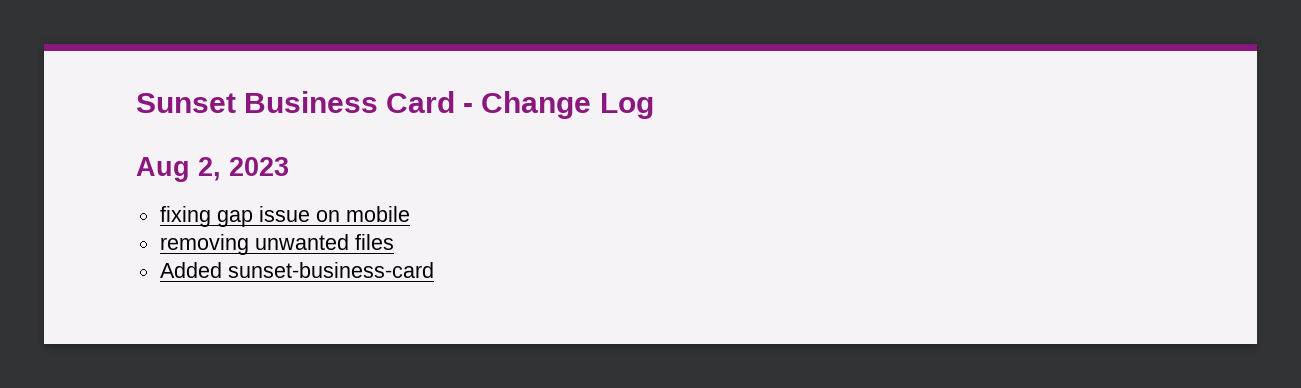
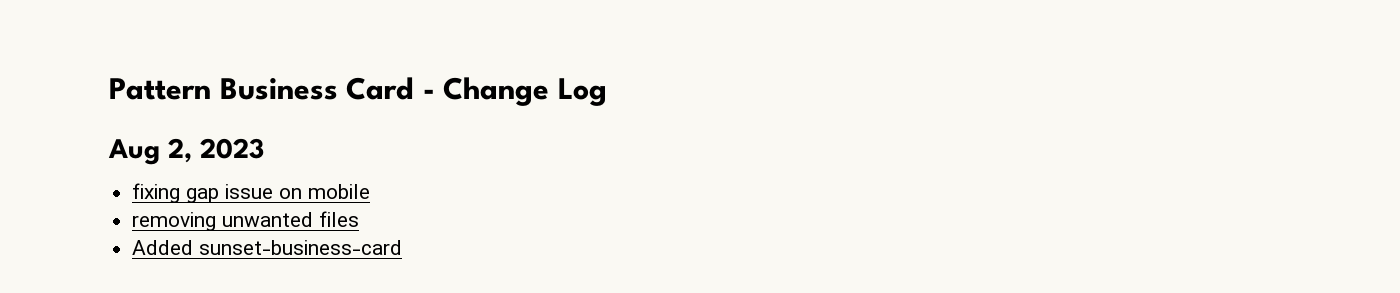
- Sunset Business Card - Change Log
+ Pattern Business Card - Change Log

